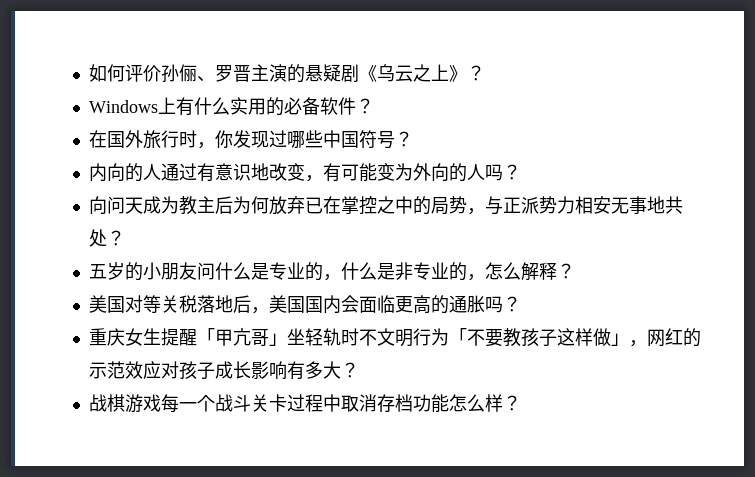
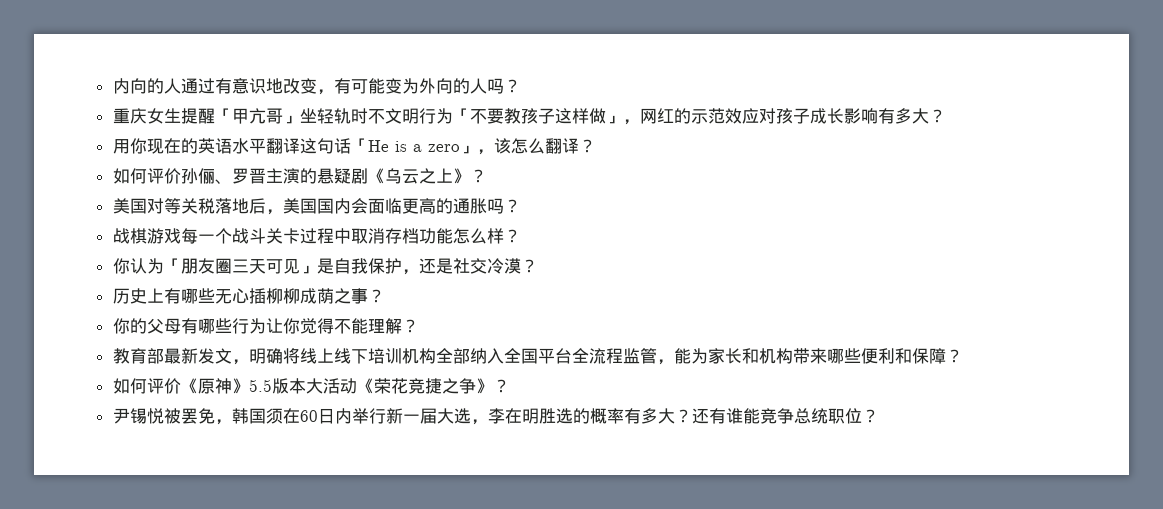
- 如何评价孙俪、罗晋主演的悬疑剧《乌云之上》？
- Windows上有什么实用的必备软件？
- 在国外旅行时，你发现过哪些中国符号？
- 向问天成为教主后为何放弃已在掌控之中的局势，与正派势力相安无事地共处？
- 五岁的小朋友问什么是专业的，什么是非专业的，怎么解释？
- 美国对等关税落地后，美国国内会面临更高的通胀吗？
+ 用你现在的英语水平翻译这句话「He is a zero」，该怎么翻译？
+ 如何评价孙俪、罗晋主演的悬疑剧《乌云之上》？
+ 美国对等关税落地后，美国国内会面临更高的通胀吗？
+ 你认为「朋友圈三天可见」是自我保护，还是社交冷漠？
+ 历史上有哪些无心插柳柳成荫之事？
+ 你的父母有哪些行为让你觉得不能理解？
+ 教育部最新发文，明确将线上线下培训机构全部纳入全国平台全流程监管，能为家长和机构带来哪些便利和保障？
+ 如何评价《原神》5.5版本大活动《荣花竞捷之争》？
+ 尹锡悦被罢免，韩国须在60日内举行新一届大选，李在明胜选的概率有多大？还有谁能竞争总统职位？

